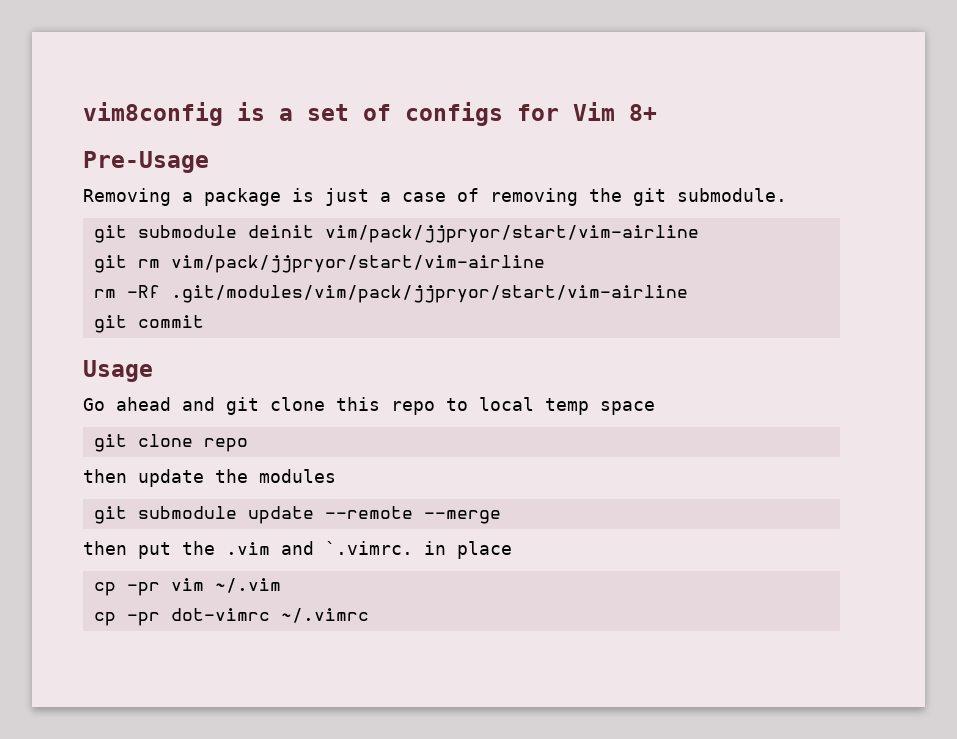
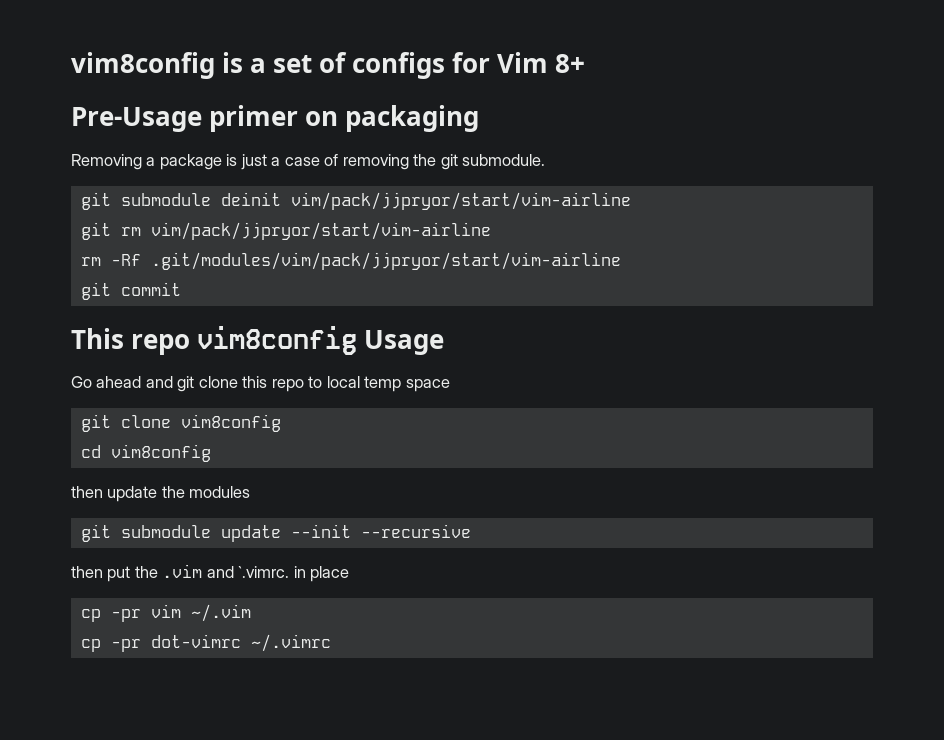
- Pre-Usage
+ Pre-Usage primer on packaging
- Usage
+ This repo vim8config Usage
- git clone repo
+ git clone vim8config
+ cd vim8config
- git submodule update --remote --merge
+ git submodule update --init --recursive

